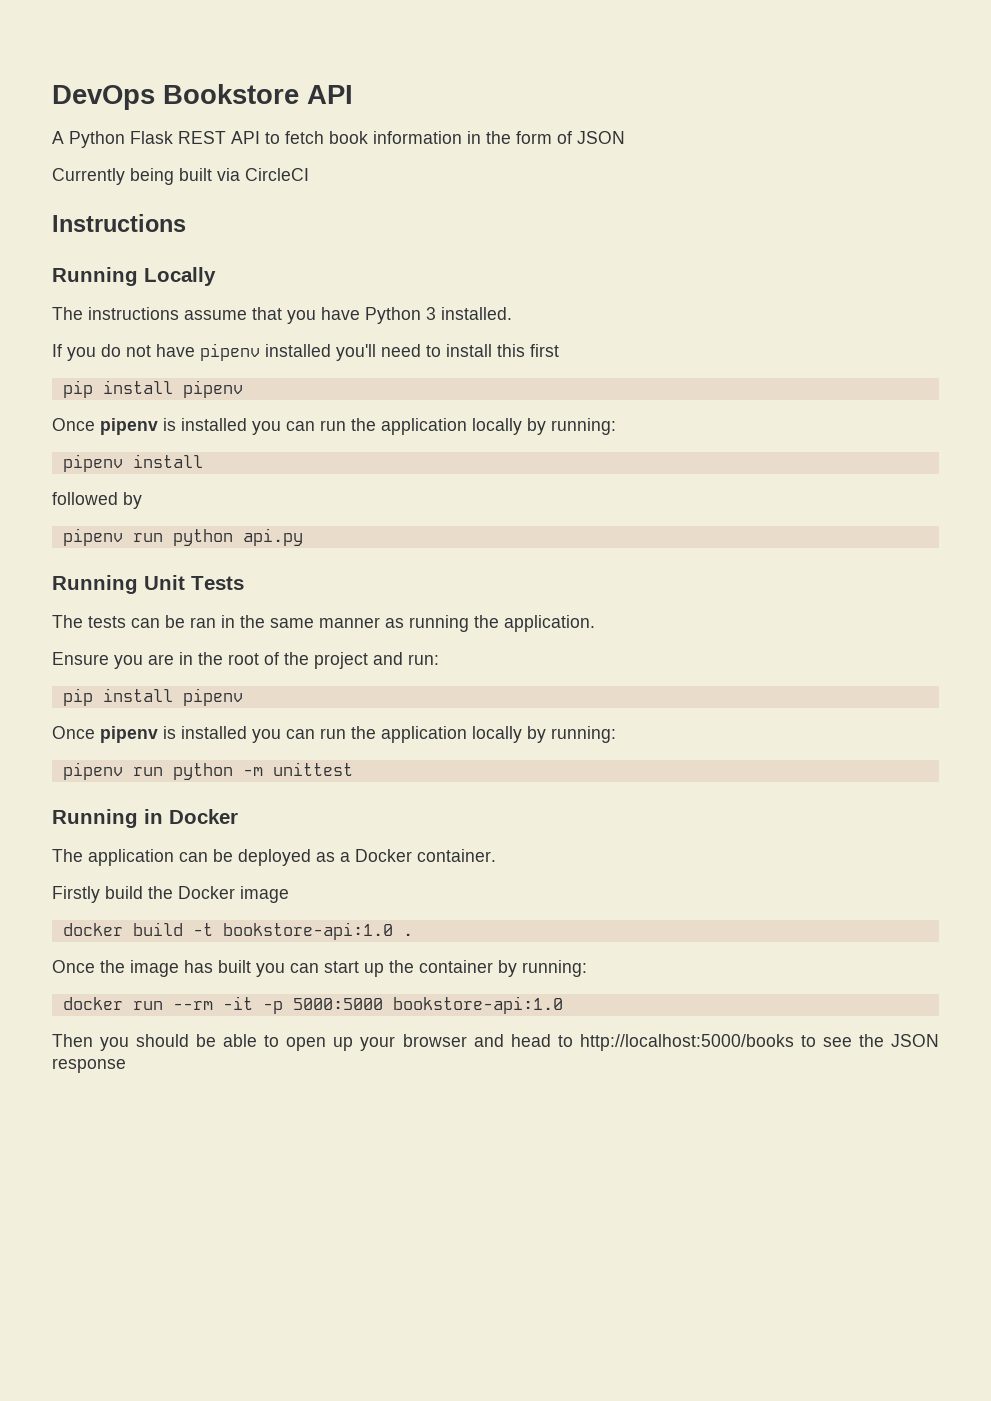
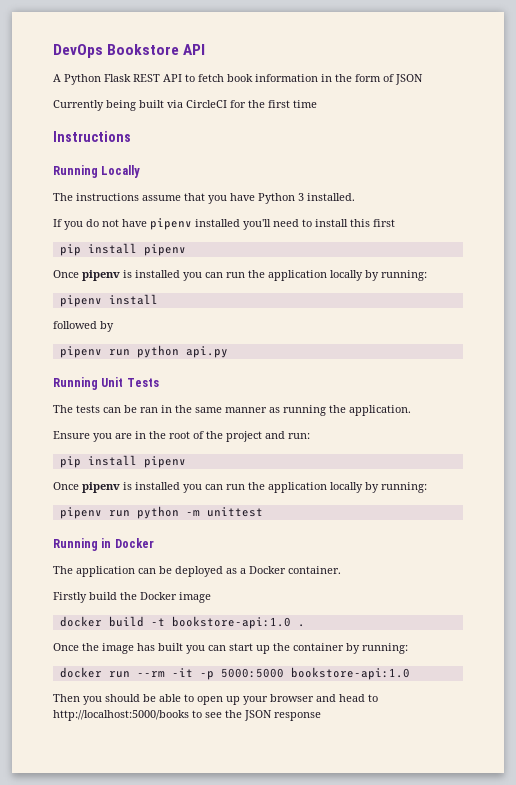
- Currently being built via CircleCI
+ Currently being built via CircleCI for the first time

